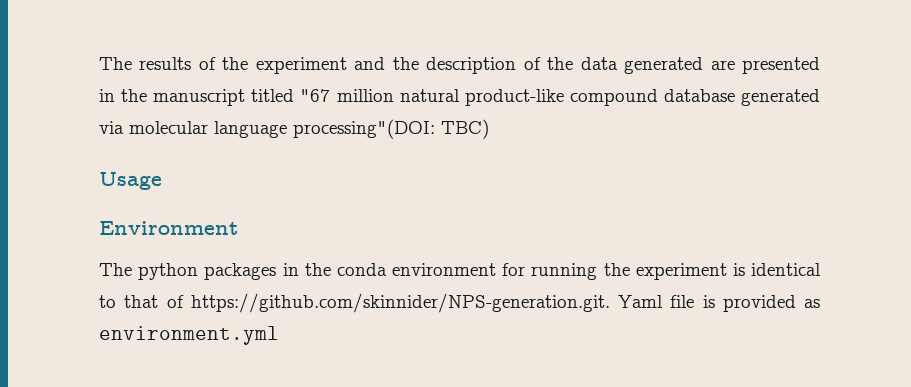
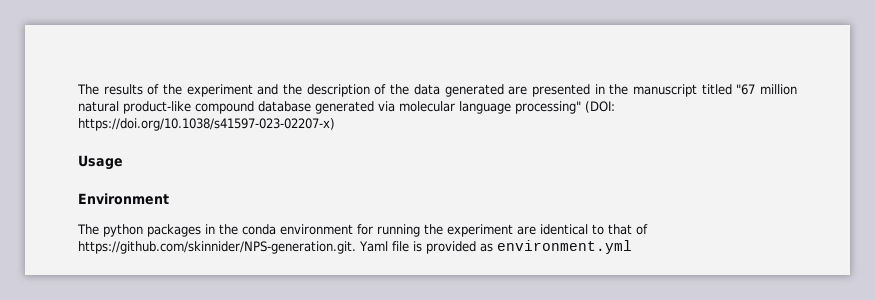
- The results of the experiment and the description of the data generated are presented in the manuscript titled "67 million natural product-like compound database generated via molecular language processing"(DOI: TBC)
+ The results of the experiment and the description of the data generated are presented in the manuscript titled "67 million natural product-like compound database generated via molecular language processing" (DOI: https://doi.org/10.1038/s41597-023-02207-x)
- The python packages in the conda environment for running the experiment is identical to that of https://github.com/skinnider/NPS-generation.git. Yaml file is provided as environment.yml
+ The python packages in the conda environment for running the experiment are identical to that of https://github.com/skinnider/NPS-generation.git. Yaml file is provided as environment.yml

